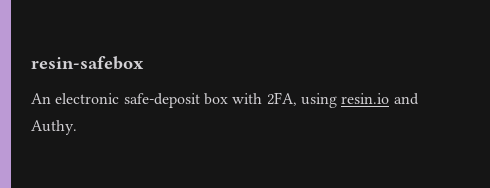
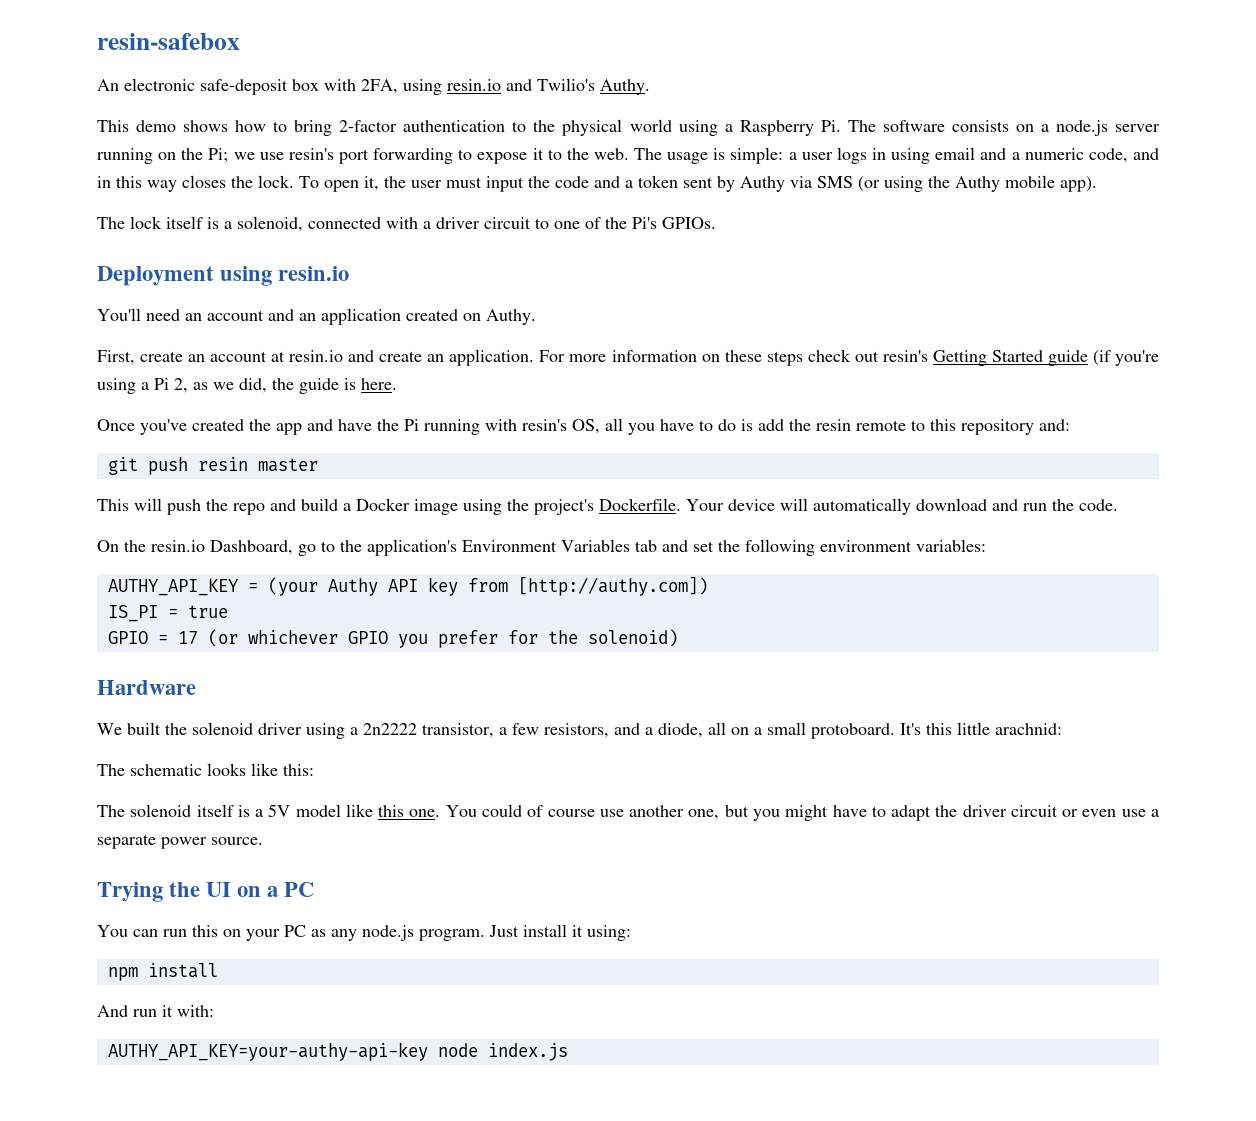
- An electronic safe-deposit box with 2FA, using resin.io and Authy.
+ An electronic safe-deposit box with 2FA, using resin.io and Twilio's Authy.
+ This demo shows how to bring 2-factor authentication to the physical world using a Raspberry Pi. The software consists on a node.js server running on the Pi; we use resin's port forwarding to expose it to the web. The usage is simple: a user logs in using email and a numeric code, and in this way closes the lock. To open it, the user must input the code and a token sent by Authy via SMS (or using the Authy mobile app).
+ The lock itself is a solenoid, connected with a driver circuit to one of the Pi's GPIOs.
+ Deployment using resin.io
+ You'll need an account and an application created on Authy.
+ First, create an account at resin.io and create an application. For more information on these steps check out resin's Getting Started guide (if you're using a Pi 2, as we did, the guide is here.
+ Once you've created the app and have the Pi running with resin's OS, all you have to do is add the resin remote to this repository and:
+ git push resin master
+ This will push the repo and build a Docker image using the project's Dockerfile. Your device will automatically download and run the code.
+ On the resin.io Dashboard, go to the application's Environment Variables tab and set the following environment variables:
+ AUTHY_API_KEY = (your Authy API key from [http://authy.com])
+ IS_PI = true
+ GPIO = 17 (or whichever GPIO you prefer for the solenoid)
+ Hardware
+ We built the solenoid driver using a 2n2222 transistor, a few resistors, and a diode, all on a small protoboard. It's this little arachnid:
+ The schematic looks like this:
+ The solenoid itself is a 5V model like this one. You could of course use another one, but you might have to adapt the driver circuit or even use a separate power source.
+ Trying the UI on a PC
+ You can run this on your PC as any node.js program. Just install it using:
+ npm install
+ And run it with:
+ AUTHY_API_KEY=your-authy-api-key node index.js

